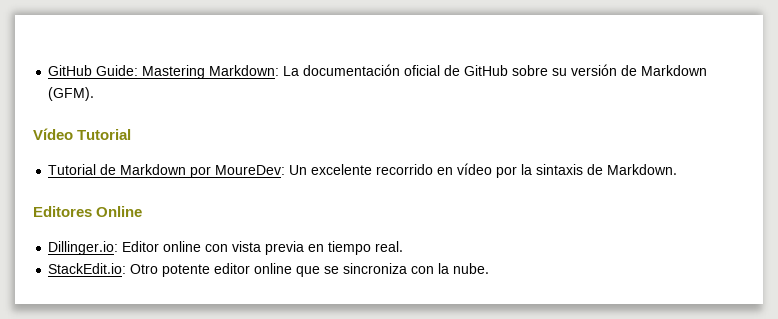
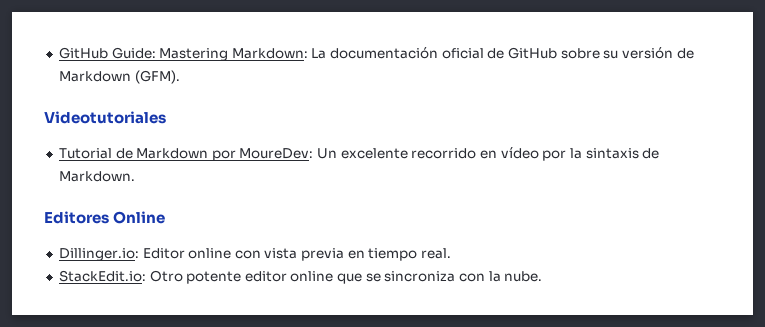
- Vídeo Tutorial
+ Videotutoriales

